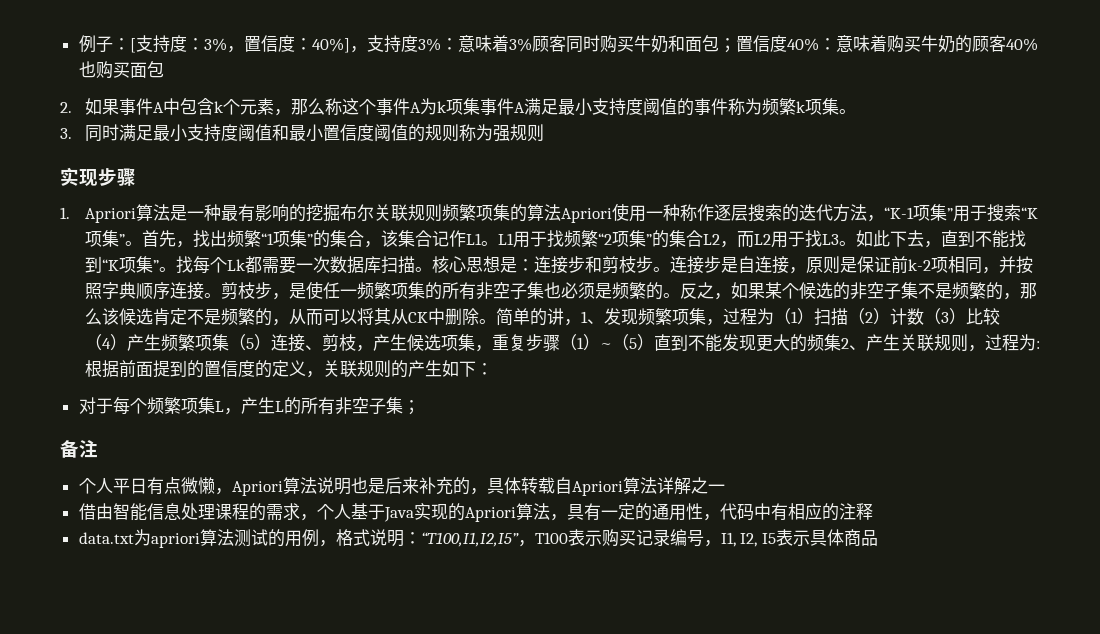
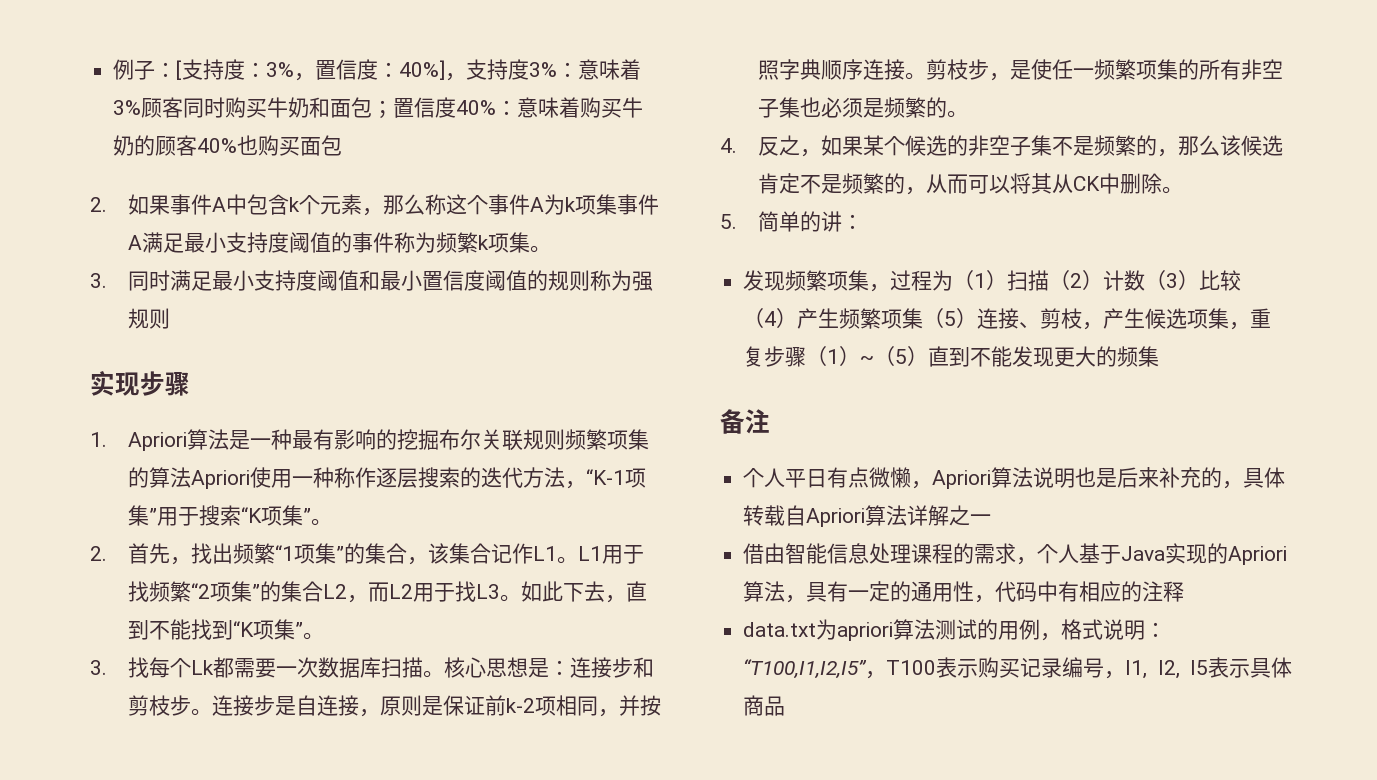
- 1. Apriori算法是一种最有影响的挖掘布尔关联规则频繁项集的算法Apriori使用一种称作逐层搜索的迭代方法，“K-1项集”用于搜索“K项集”。首先，找出频繁“1项集”的集合，该集合记作L1。
+ 1. Apriori算法是一种最有影响的挖掘布尔关联规则频繁项集的算法Apriori使用一种称作逐层搜索的迭代方法，“K-1项集”用于搜索“K项集”。
+ 2.首先，找出频繁“1项集”的集合，该集合记作L1。
- 如此下去，直到不能找到“K项集”。找每个Lk都需要一次数据库扫描。
+ 如此下去，直到不能找到“K项集”。
+ 3.找每个Lk都需要一次数据库扫描。
- 剪枝步，是使任一频繁项集的所有非空子集也必须是频繁的。反之，如果某个候选的非空子集不是频繁的，那么该候选肯定不是频繁的，从而可以将其从CK中删除。简单的讲，1、发现频繁项集，过程为（1）扫描（2）计数（3）比较（4）产生频繁项集（5）连接、剪枝，产生候选项集，重复步骤（1）~（5）直到不能发现更大的频集2、产生关联规则，过程为:根据前面提到的置信度的定义，关联规则的产生如下：
- 对于每个频繁项集L，产生L的所有非空子集；
+ 剪枝步，是使任一频繁项集的所有非空子集也必须是频繁的。
+ 4.反之，如果某个候选的非空子集不是频繁的，那么该候选肯定不是频繁的，从而可以将其从CK中删除。
+ 5.简单的讲：
+ 发现频繁项集，过程为（1）扫描（2）计数（3）比较（4）产生频繁项集（5）连接、剪枝，产生候选项集，重复步骤（1）~（5）直到不能发现更大的频集

